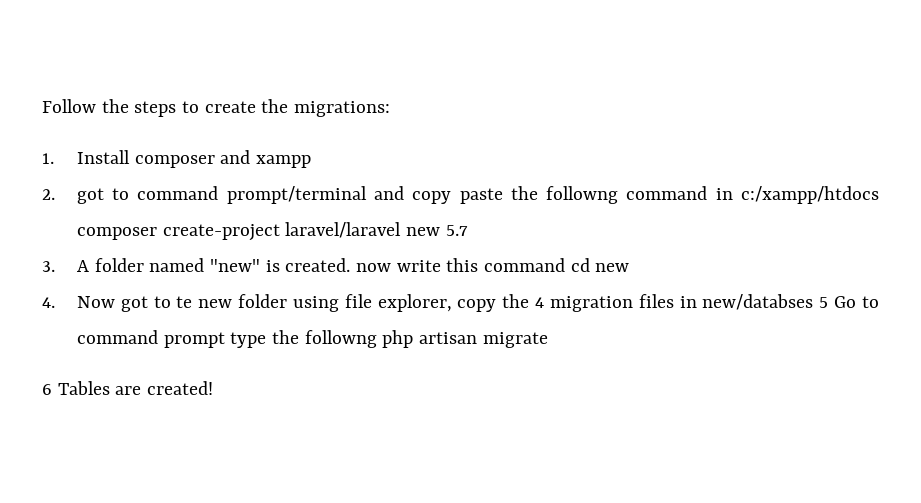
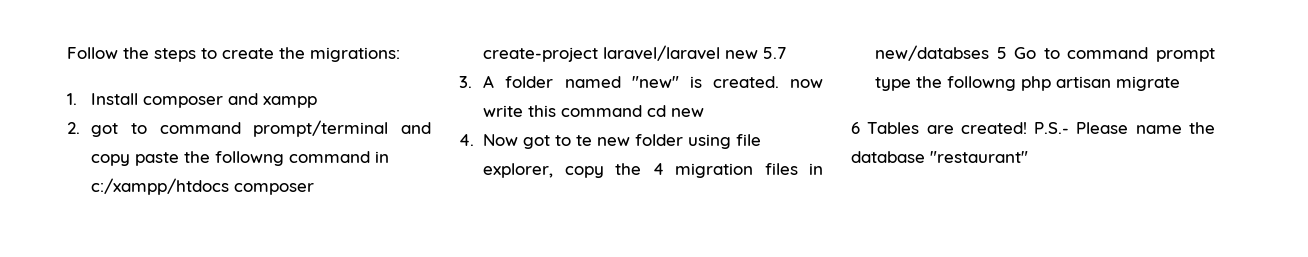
+ P.S.- Please name the database "restaurant"

